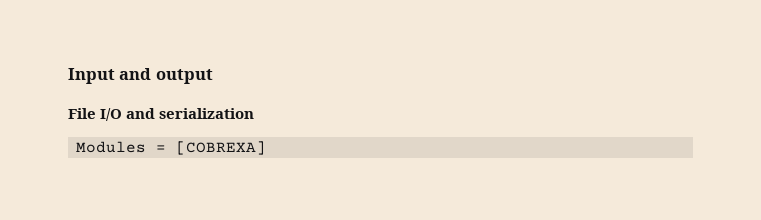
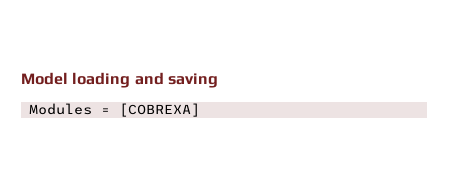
- Input and output
- File I/O and serialization
+ Model loading and saving

